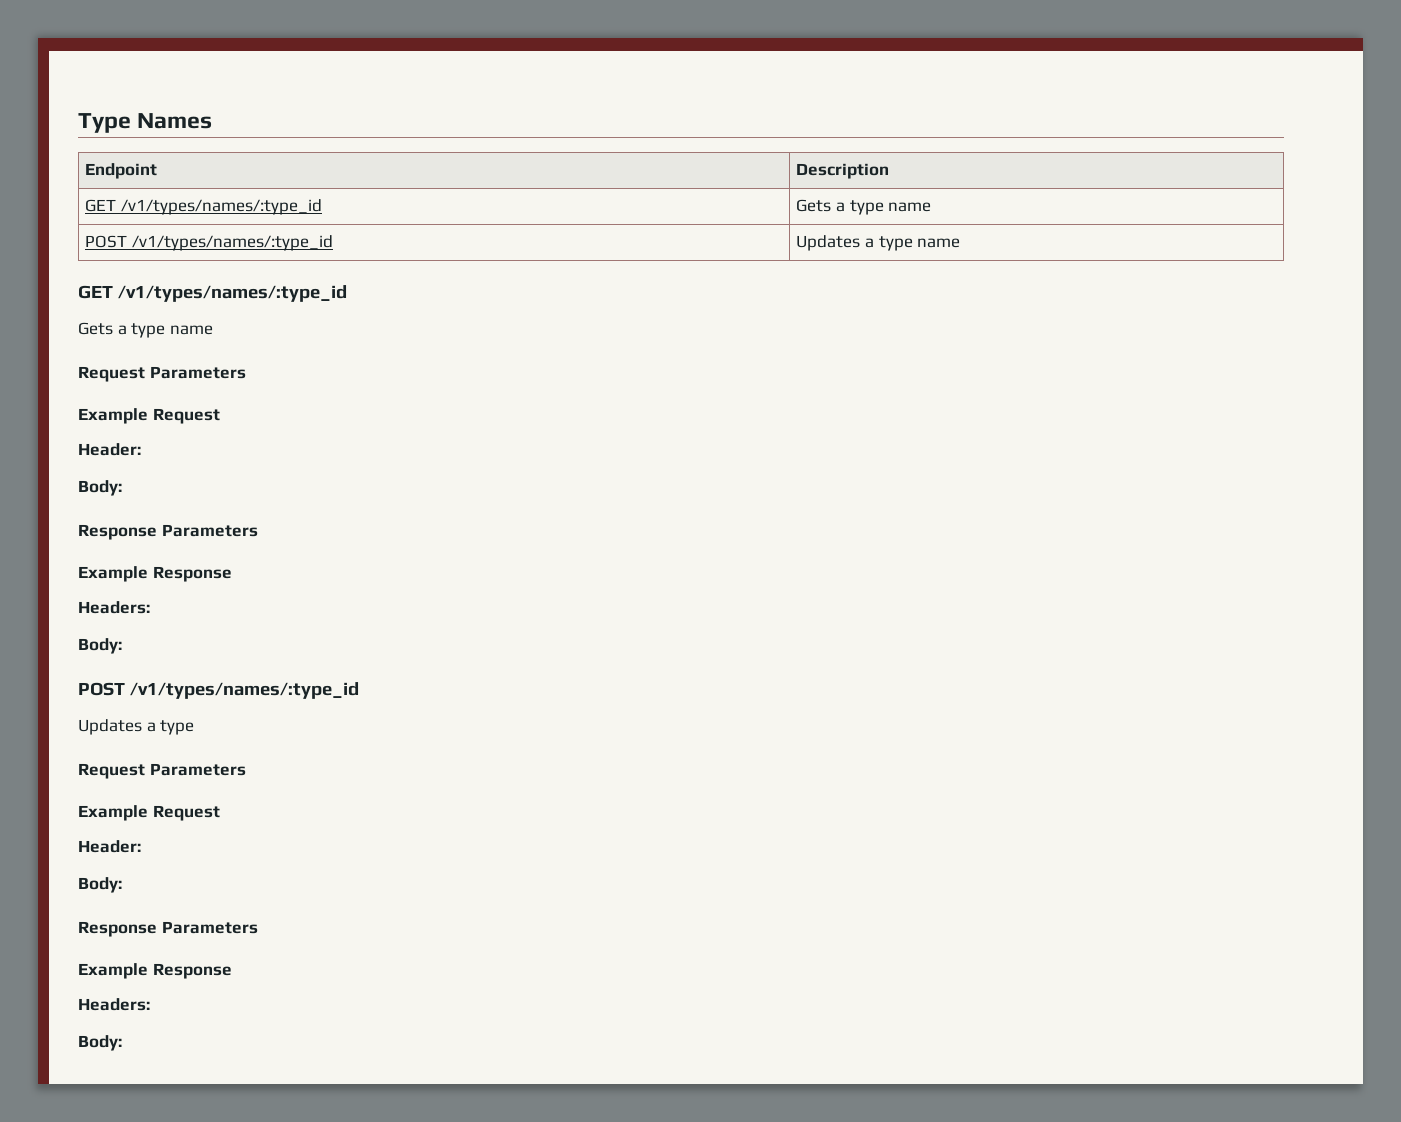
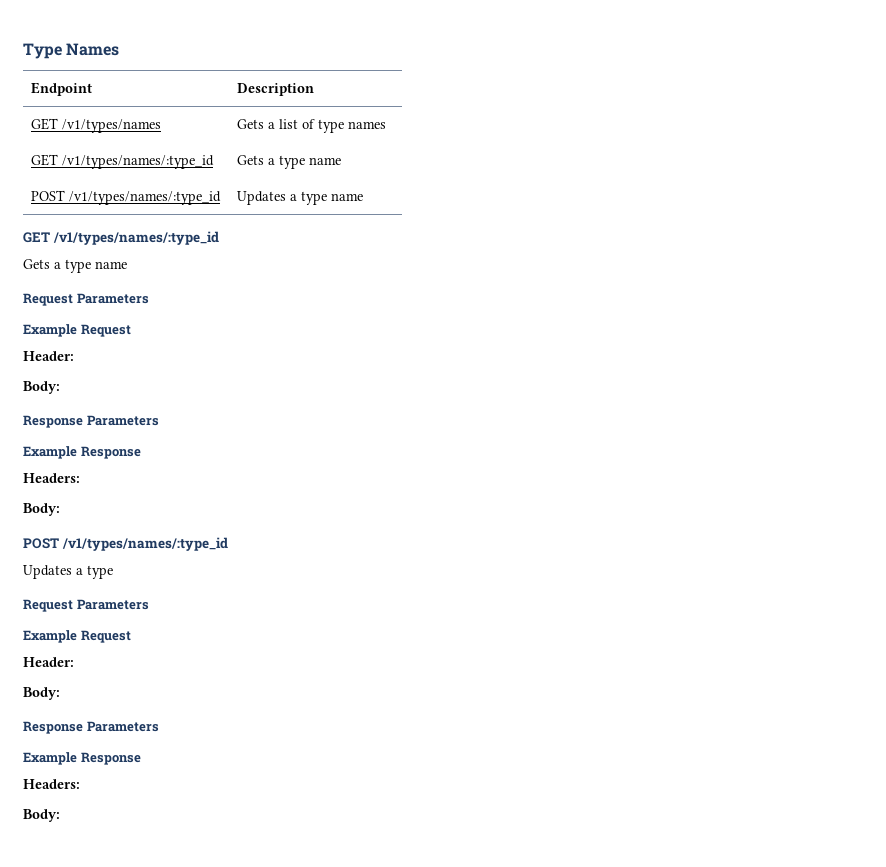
+ GET /v1/types/names | Gets a list of type names

